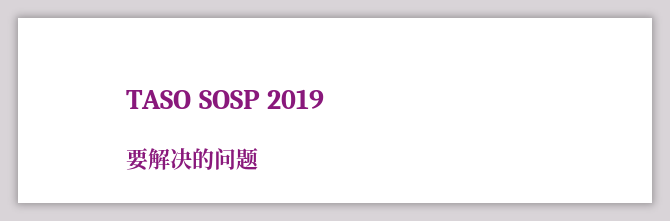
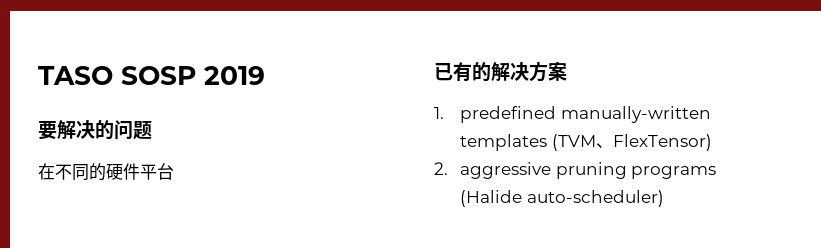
+ 在不同的硬件平台
+ 已有的解决方案
+ 1. predefined manually-written templates (TVM、FlexTensor)
+ 2. aggressive pruning programs (Halide auto-scheduler)

